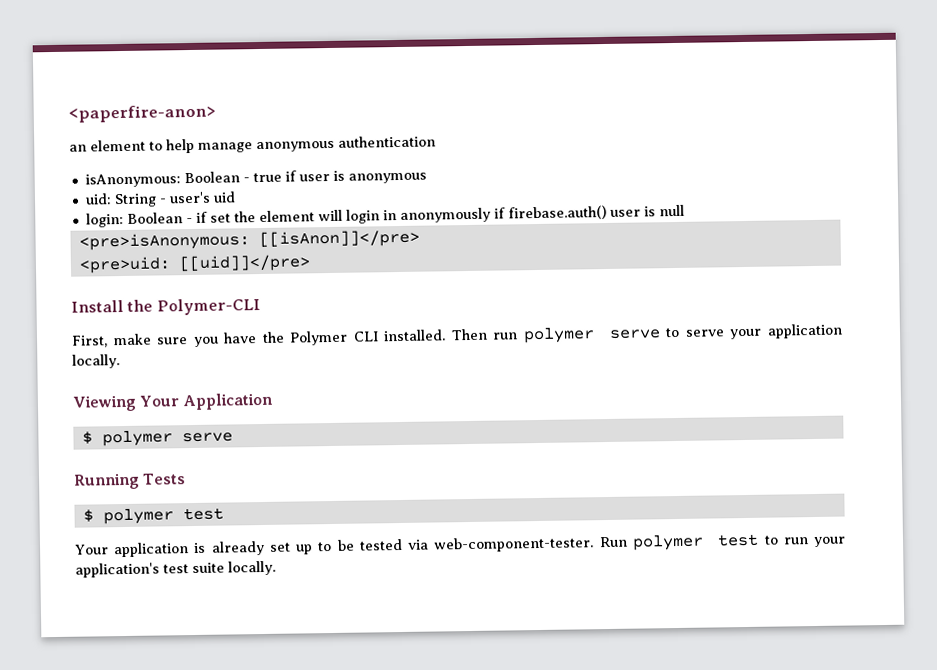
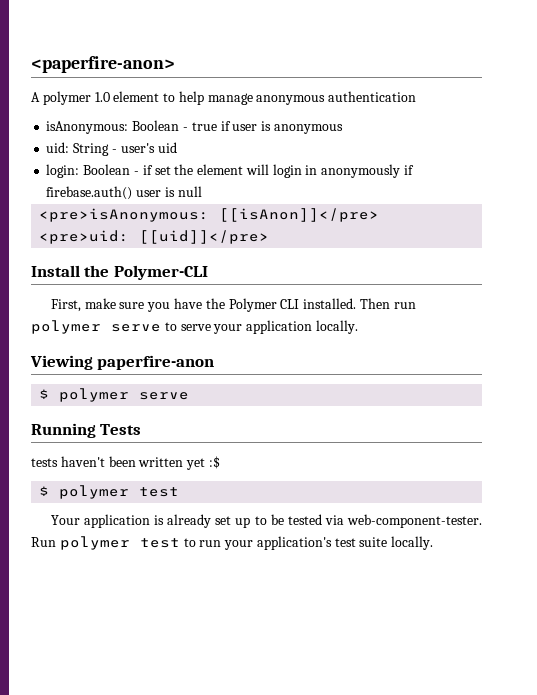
- an element to help manage anonymous authentication
+ A polymer 1.0 element to help manage anonymous authentication
- Viewing Your Application
+ Viewing paperfire-anon
+ tests haven't been written yet :$

